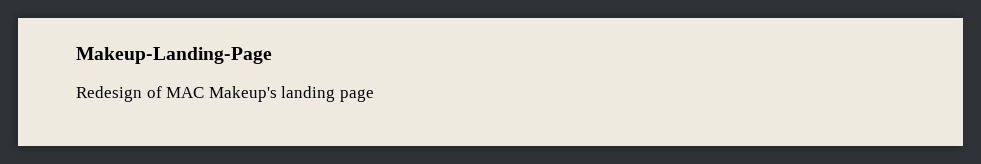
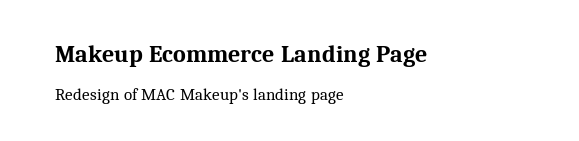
- Makeup-Landing-Page
+ Makeup Ecommerce Landing Page

